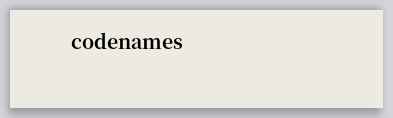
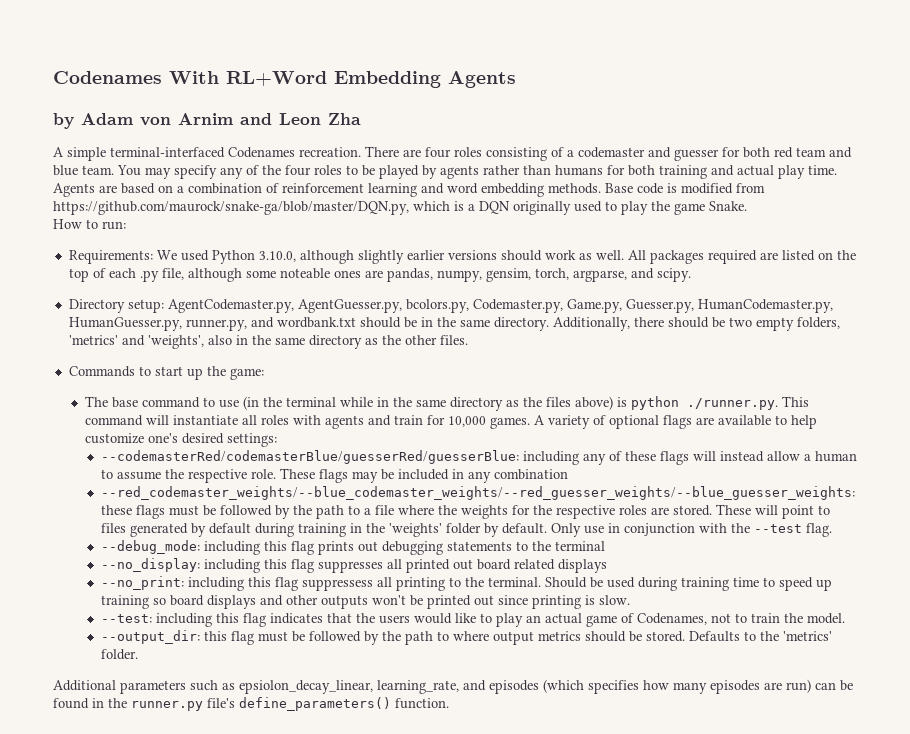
- codenames
+ Codenames With RL+Word Embedding Agents
+ by Adam von Arnim and Leon Zha
+ A simple terminal-interfaced Codenames recreation. There are four roles consisting of a codemaster and guesser for both red team and blue team. You may specify any of the four roles to be played by agents rather than humans for both training and actual play time. Agents are based on a combination of reinforcement learning and word embedding methods. Base code is modified from https://github.com/maurock/snake-ga/blob/master/DQN.py, which is a DQN originally used to play the game Snake.
+ How to run:
+ Requirements: We used Python 3.10.0, although slightly earlier versions should work as well. All packages required are listed on the top of each .py file, although some noteable ones are pandas, numpy, gensim, torch, argparse, and scipy.
+ Directory setup: AgentCodemaster.py, AgentGuesser.py, bcolors.py, Codemaster.py, Game.py, Guesser.py, HumanCodemaster.py, HumanGuesser.py, runner.py, and wordbank.txt should be in the same directory. Additionally, there should be two empty folders, 'metrics' and 'weights', also in the same directory as the other files.
+ Commands to start up the game:
+ The base command to use (in the terminal while in the same directory as the files above) is python ./runner.py. This command will instantiate all roles with agents and train for 10,000 games. A variety of optional flags are available to help customize one's desired settings:
+ --codemasterRed/codemasterBlue/guesserRed/guesserBlue: including any of these flags will instead allow a human to assume the respective role. These flags may be included in any combination
+ --red_codemaster_weights/--blue_codemaster_weights/--red_guesser_weights/--blue_guesser_weights: these flags must be followed by the path to a file where the weights for the respective roles are stored. These will point to files generated by default during training in the 'weights' folder by default. Only use in conjunction with the --test flag.
+ --debug_mode: including this flag prints out debugging statements to the terminal
+ --no_display: including this flag suppresses all printed out board related displays
+ --no_print: including this flag suppressess all printing to the terminal. Should be used during training time to speed up training so board displays and other outputs won't be printed out since printing is slow.
+ --test: including this flag indicates that the users would like to play an actual game of Codenames, not to train the model.
+ --output_dir: this flag must be followed by the path to where output metrics should be stored. Defaults to the 'metrics' folder.
+ Additional parameters such as epsiolon_decay_linear, learning_rate, and episodes (which specifies how many episodes are run) can be found in the runner.py file's define_parameters() function.

